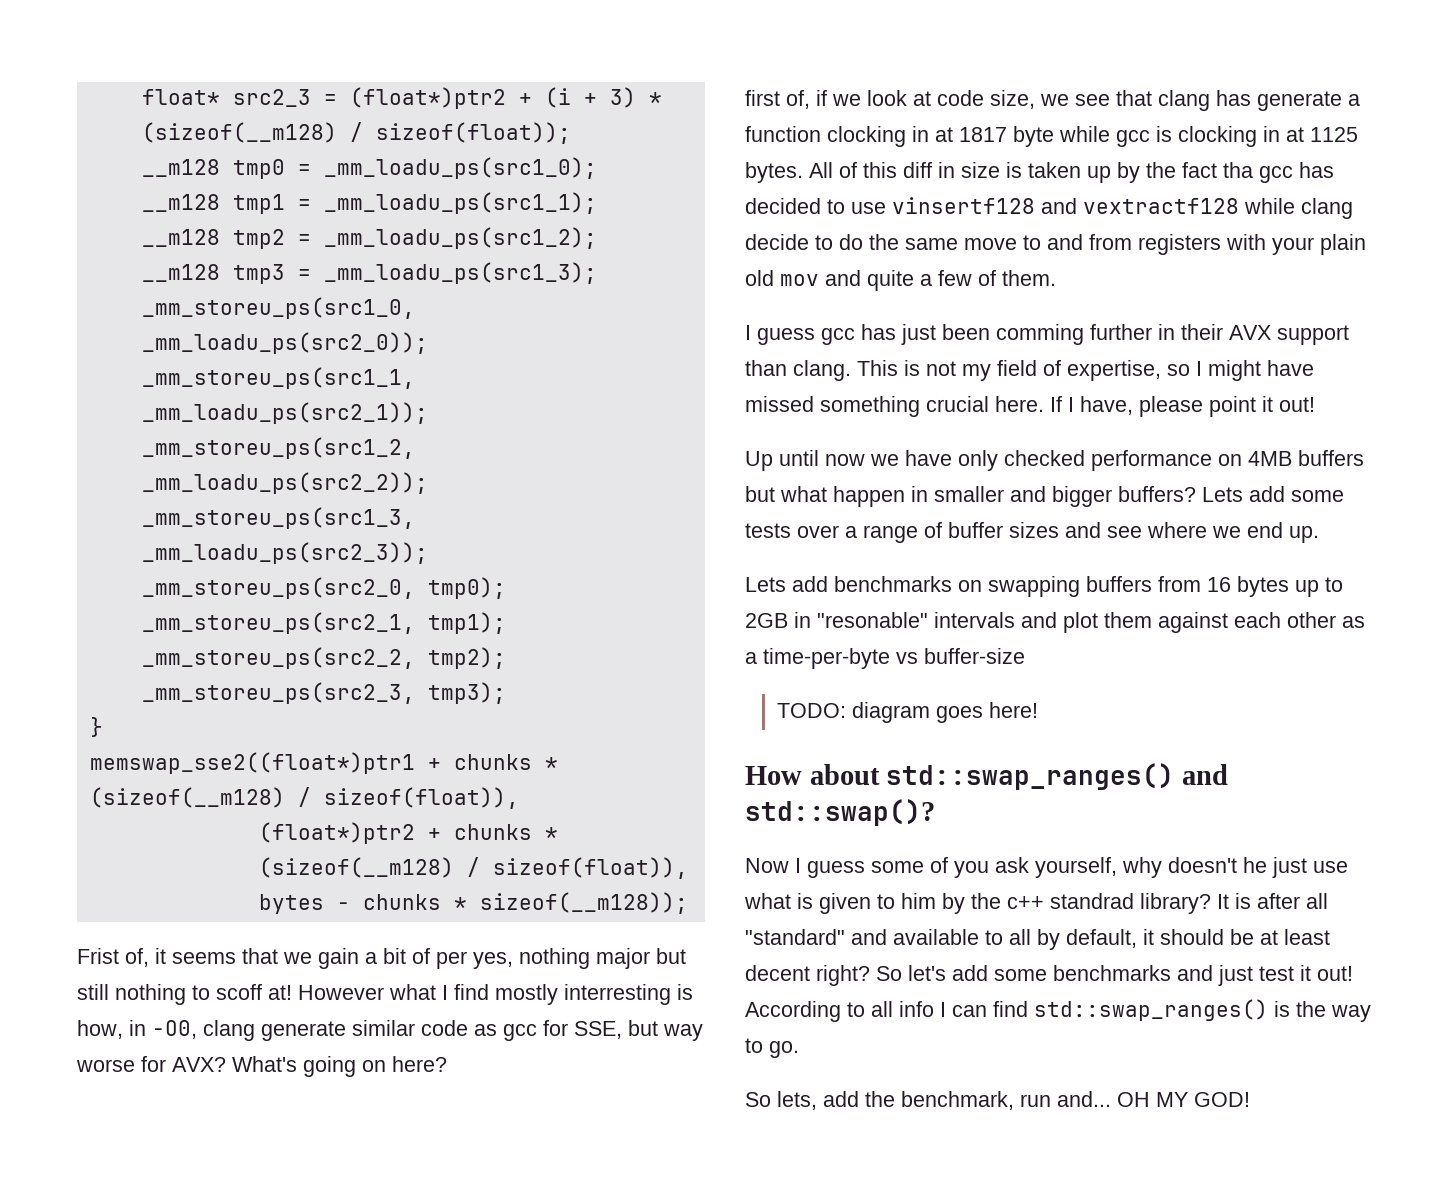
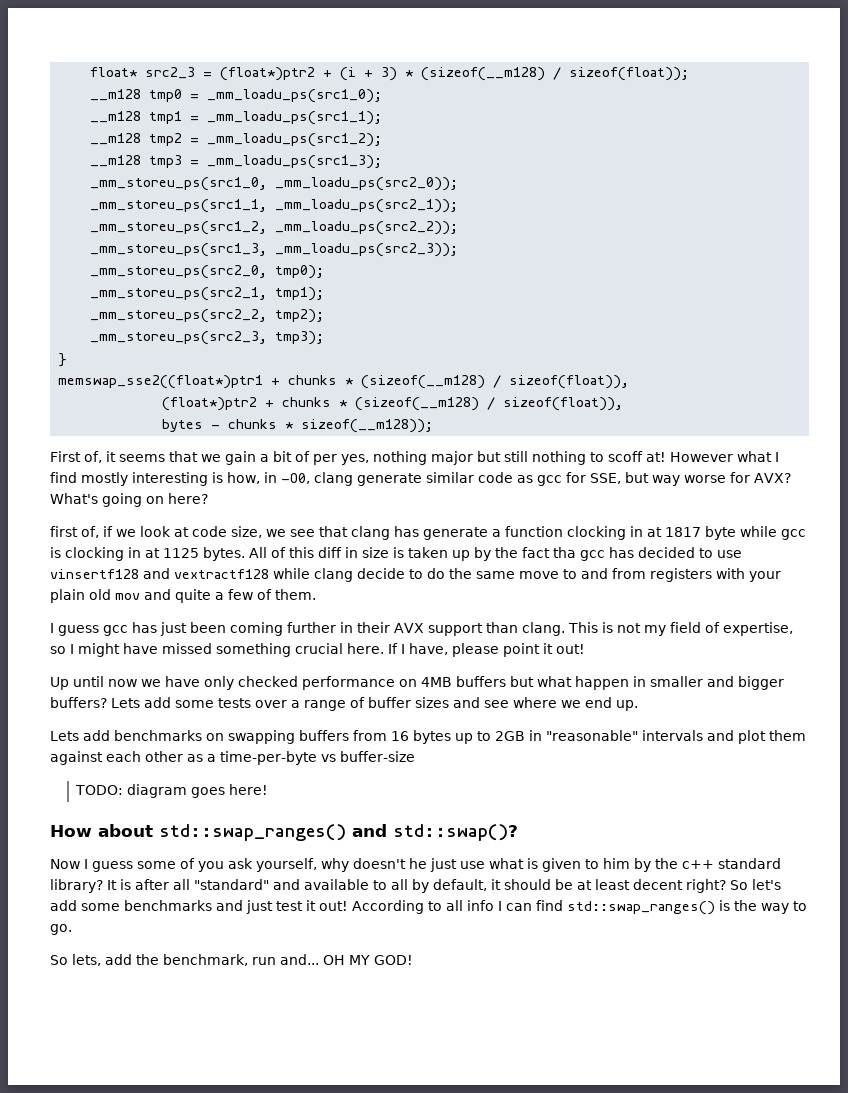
- Frist of, it seems that we gain a bit of per yes, nothing major but still nothing to scoff at!
+ First of, it seems that we gain a bit of per yes, nothing major but still nothing to scoff at!
- However what I find mostly interresting is how, in -O0, clang generate similar code as gcc for SSE, but way worse for AVX?
+ However what I find mostly interesting is how, in -O0, clang generate similar code as gcc for SSE, but way worse for AVX?
- I guess gcc has just been comming further in their AVX support than clang.
+ I guess gcc has just been coming further in their AVX support than clang.
- Lets add benchmarks on swapping buffers from 16 bytes up to 2GB in "resonable" intervals and plot them against each other as a time-per-byte vs buffer-size
+ Lets add benchmarks on swapping buffers from 16 bytes up to 2GB in "reasonable" intervals and plot them against each other as a time-per-byte vs buffer-size
- Now I guess some of you ask yourself, why doesn't he just use what is given to him by the c++ standrad library?
+ Now I guess some of you ask yourself, why doesn't he just use what is given to him by the c++ standard library?

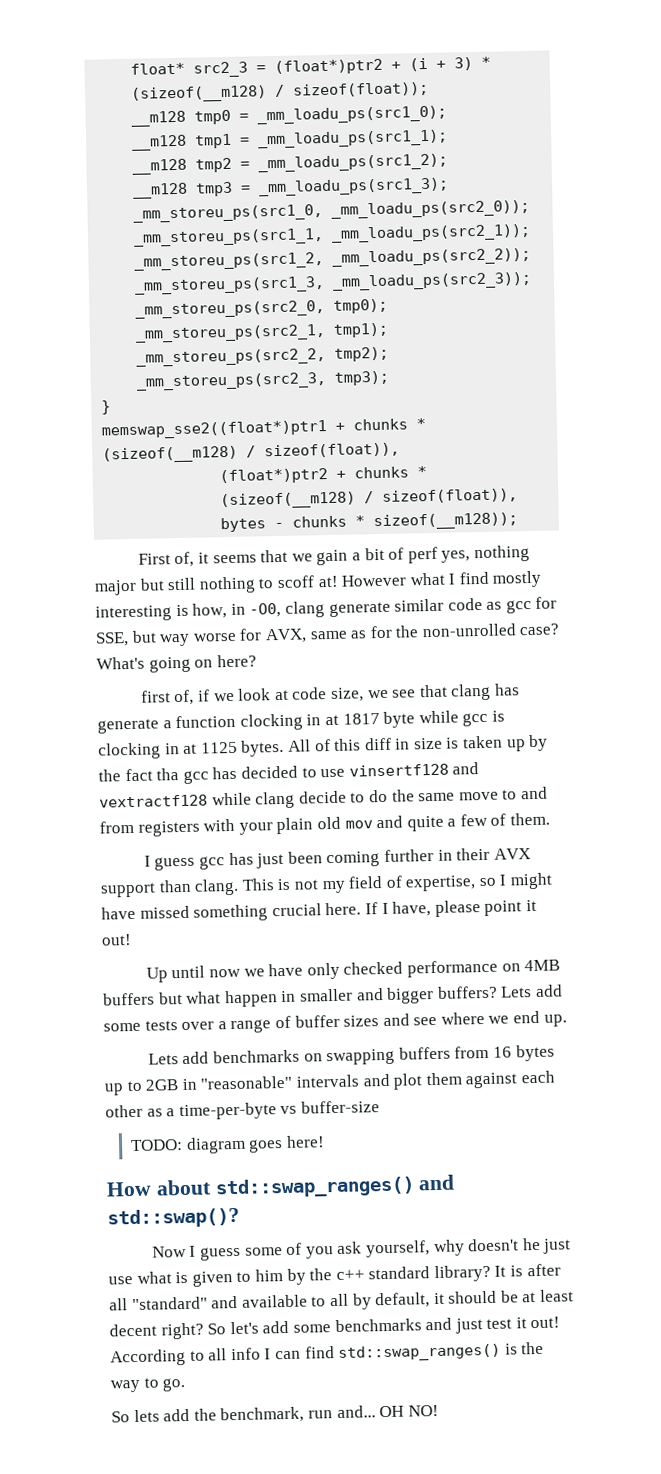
- First of, it seems that we gain a bit of per yes, nothing major but still nothing to scoff at!
+ First of, it seems that we gain a bit of perf yes, nothing major but still nothing to scoff at!
- However what I find mostly interesting is how, in -O0, clang generate similar code as gcc for SSE, but way worse for AVX?
+ However what I find mostly interesting is how, in -O0, clang generate similar code as gcc for SSE, but way worse for AVX, same as for the non-unrolled case?
- So lets, add the benchmark, run and...
+ So lets add the benchmark, run and...
- OH MY GOD!
+ OH NO!

